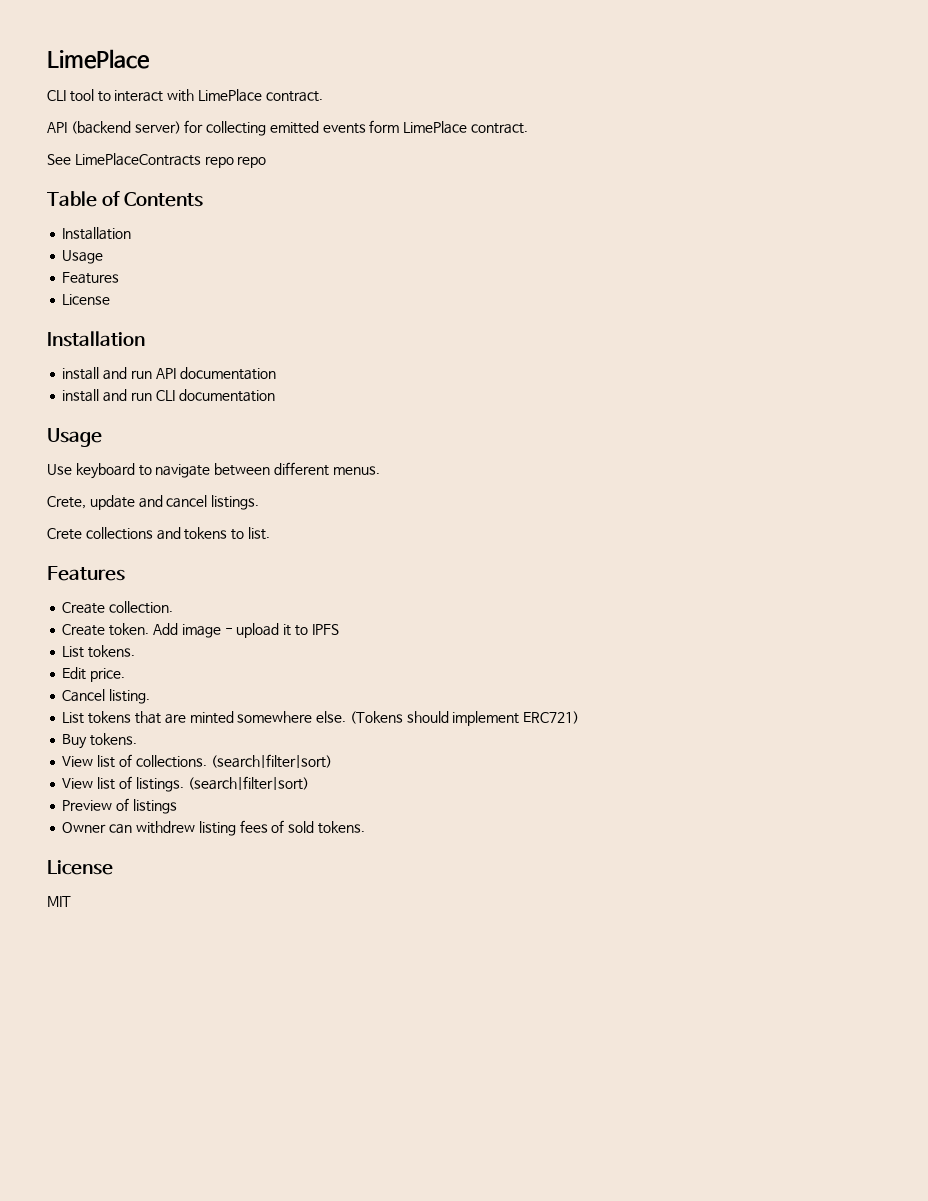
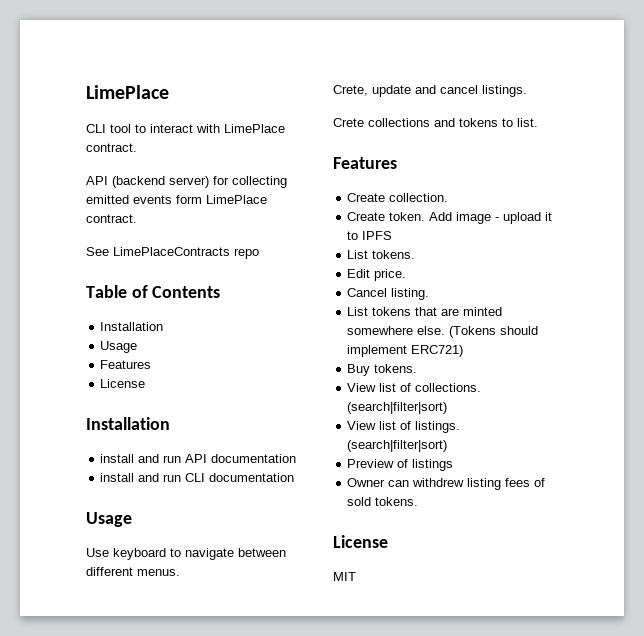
- See LimePlaceContracts repo repo
+ See LimePlaceContracts repo

